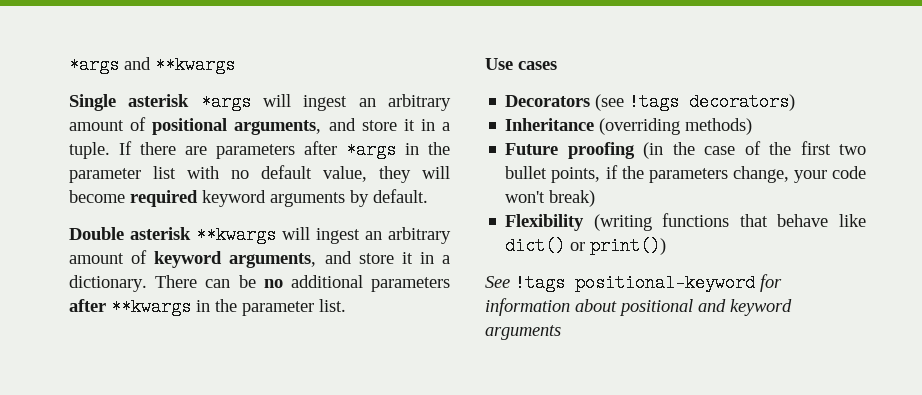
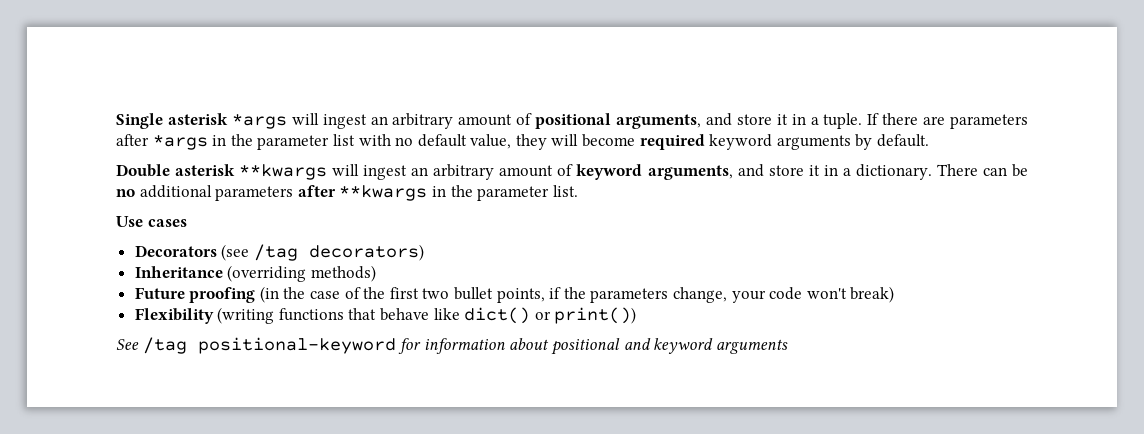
- *args and **kwargs
- Decorators (see !tags decorators)
+ Decorators (see /tag decorators)
- See !tags positional-keyword for information about positional and keyword arguments
+ See /tag positional-keyword for information about positional and keyword arguments

